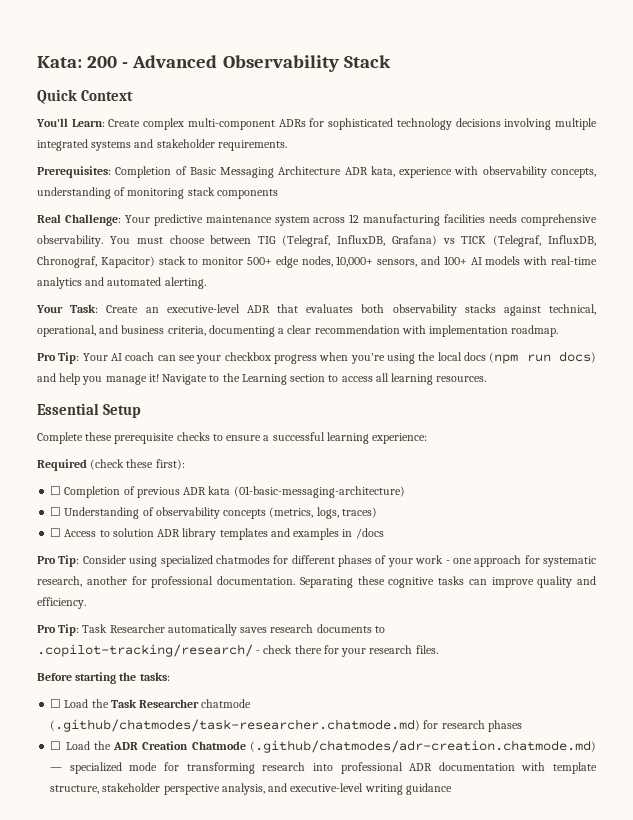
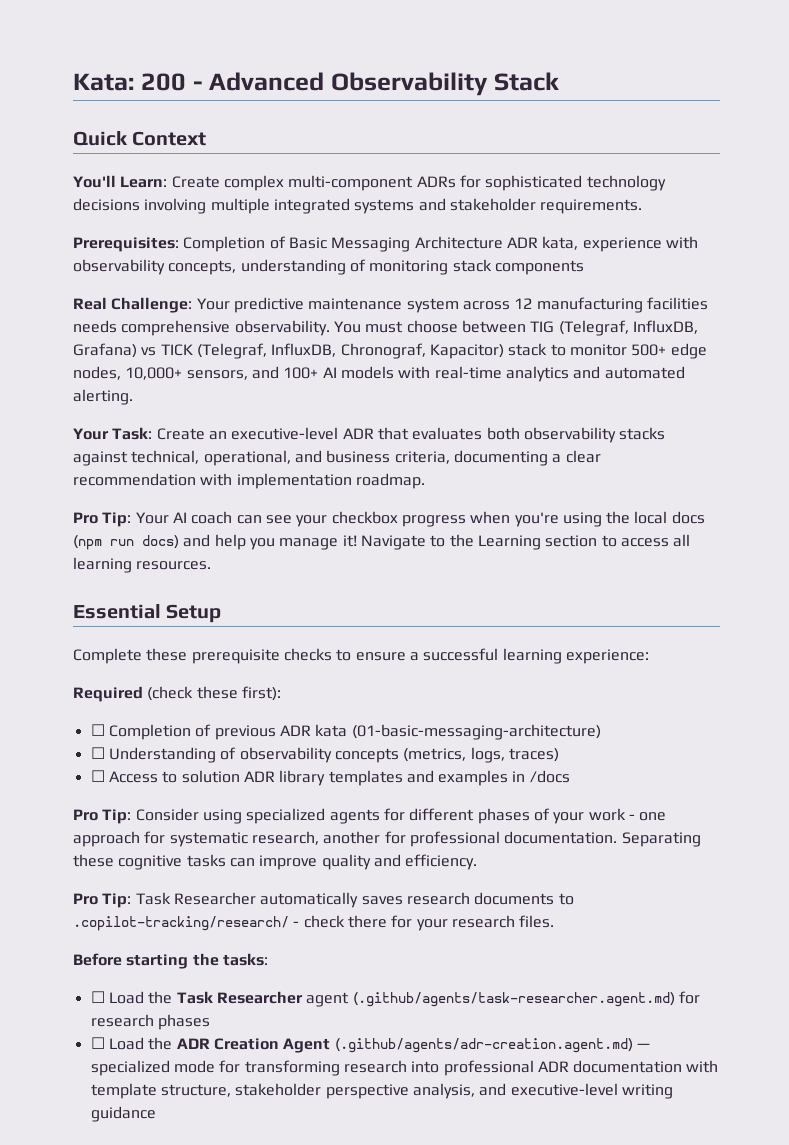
- Pro Tip: Consider using specialized chatmodes for different phases of your work - one approach for systematic research, another for professional documentation.
+ Pro Tip: Consider using specialized agents for different phases of your work - one approach for systematic research, another for professional documentation.
- ☐ Load the Task Researcher chatmode (.github/chatmodes/task-researcher.chatmode.md) for research phases
+ ☐ Load the Task Researcher agent (.github/agents/task-researcher.agent.md) for research phases
- ☐ Load the ADR Creation Chatmode (.github/chatmodes/adr-creation.chatmode.md) — specialized mode for transforming research into professional ADR documentation with template structure, stakeholder perspective analysis, and executive-level writing guidance
+ ☐ Load the ADR Creation Agent (.github/agents/adr-creation.agent.md) — specialized mode for transforming research into professional ADR documentation with template structure, stakeholder perspective analysis, and executive-level writing guidance

